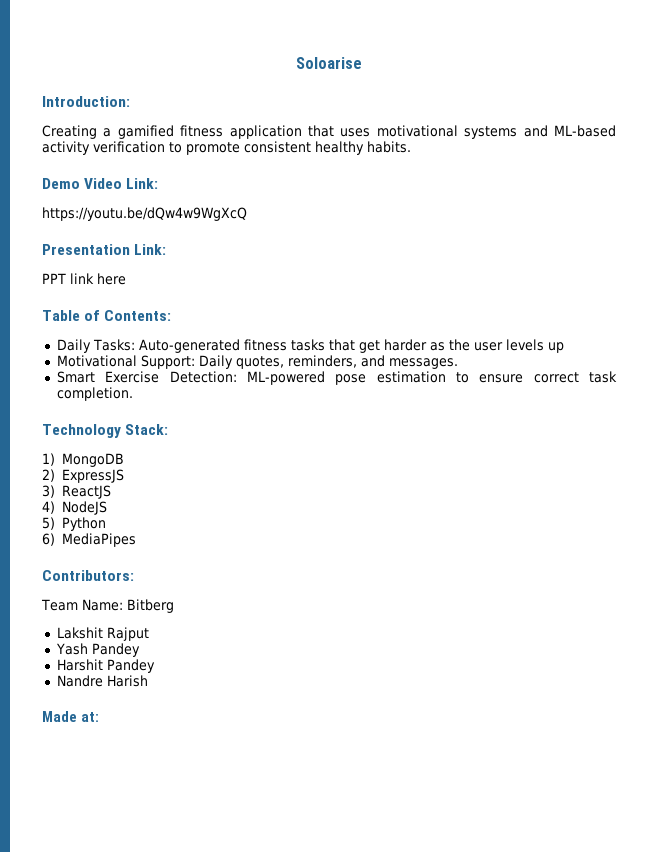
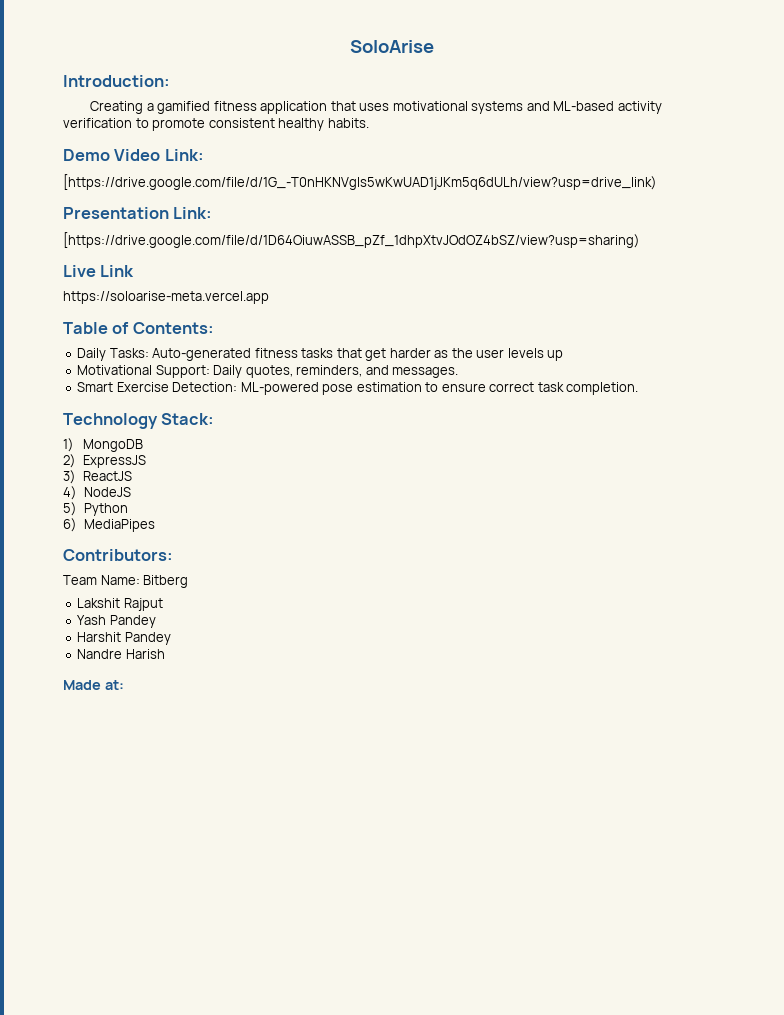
- Soloarise
+ SoloArise
- https://youtu.be/dQw4w9WgXcQ
+ [https://drive.google.com/file/d/1G_-T0nHKNVgls5wKwUAD1jJKm5q6dULh/view?usp=drive_link)
- PPT link here
+ [https://drive.google.com/file/d/1D64OiuwASSB_pZf_1dhpXtvJOdOZ4bSZ/view?usp=sharing)
+ Live Link
+ https://soloarise-meta.vercel.app

